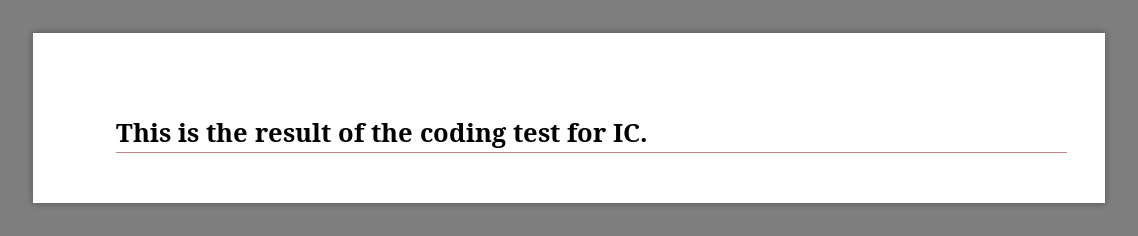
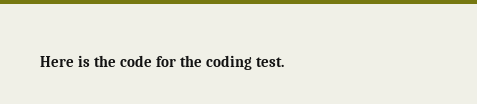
- This is the result of the coding test for IC.
+ Here is the code for the coding test.

